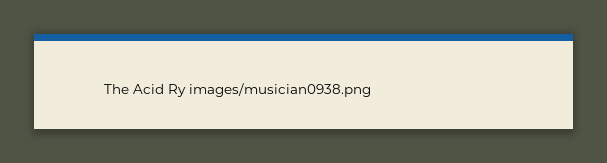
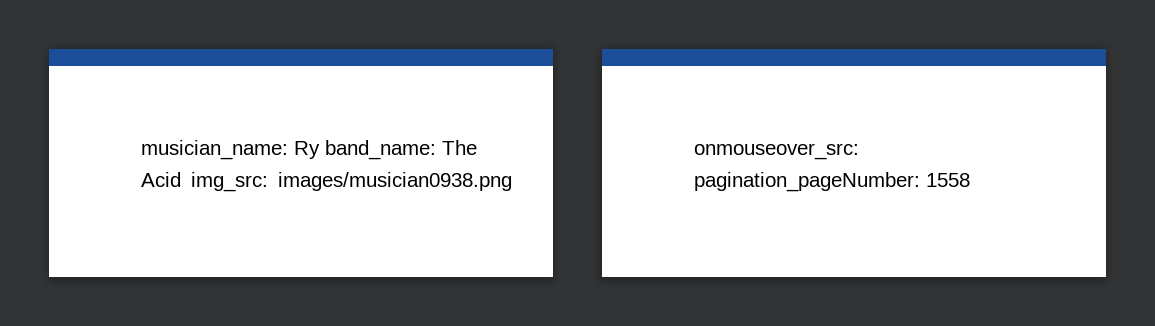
- The Acid Ry images/musician0938.png
+ musician_name: Ry band_name: The Acid img_src: images/musician0938.png onmouseover_src: pagination_pageNumber: 1558

